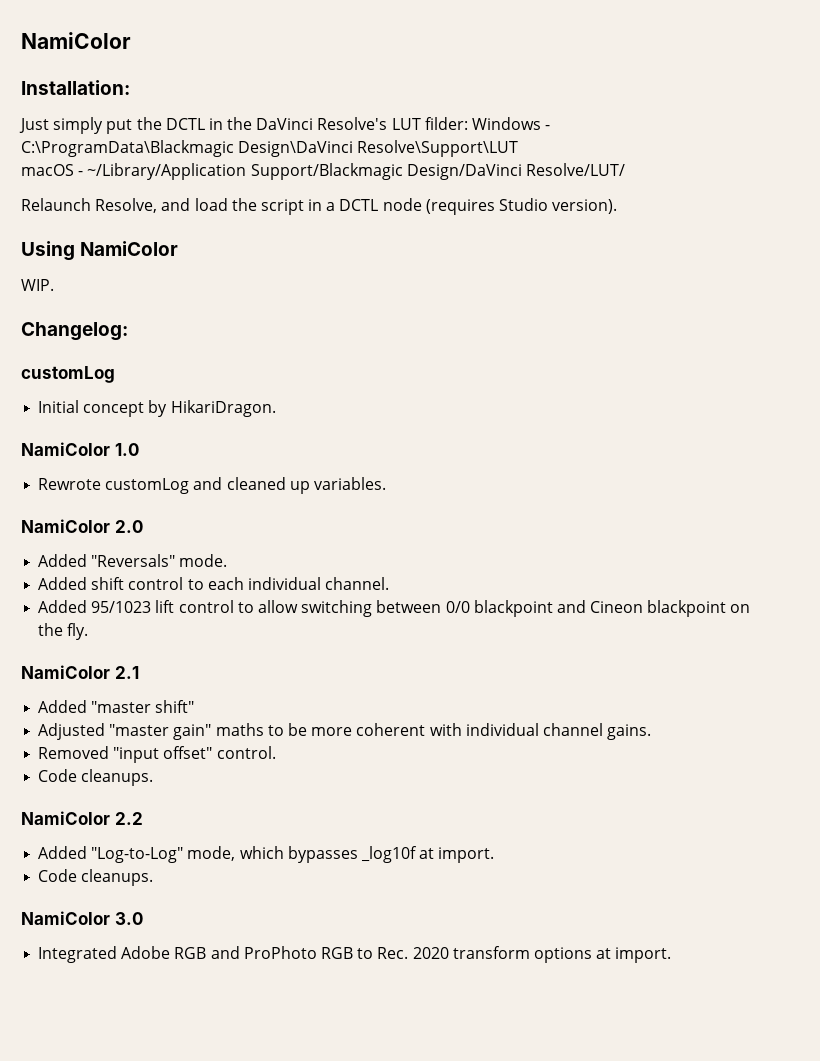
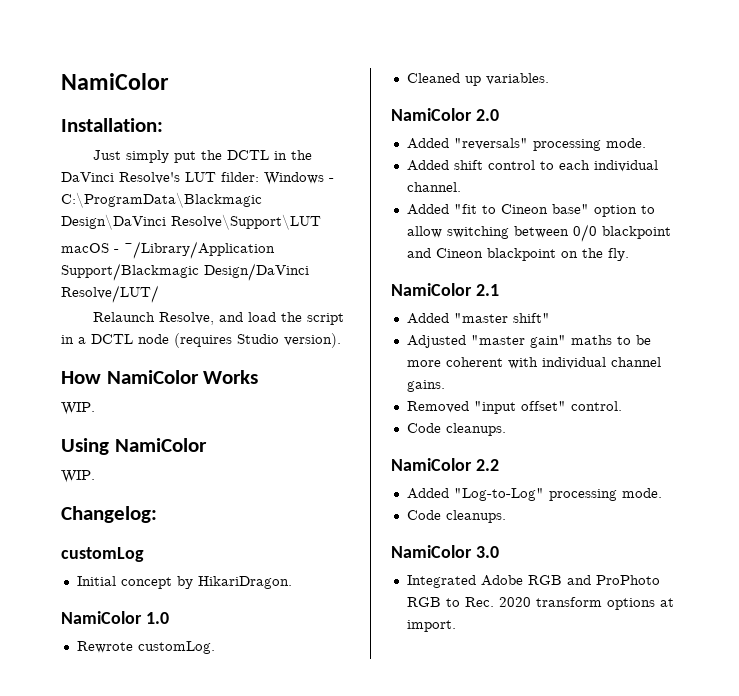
+ How NamiColor Works
+ WIP.
- Rewrote customLog and cleaned up variables.
+ Rewrote customLog.
+ Cleaned up variables.
- Added "Reversals" mode.
+ Added "reversals" processing mode.
- Added 95/1023 lift control to allow switching between 0/0 blackpoint and Cineon blackpoint on the fly.
+ Added "fit to Cineon base" option to allow switching between 0/0 blackpoint and Cineon blackpoint on the fly.
- Added "Log-to-Log" mode, which bypasses _log10f at import.
+ Added "Log-to-Log" processing mode.

